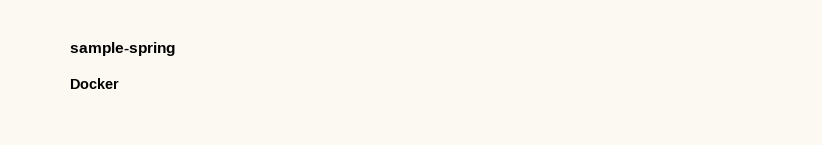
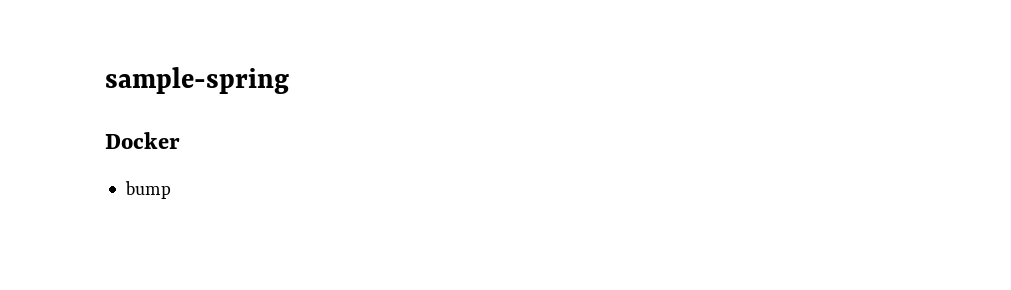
+ bump

